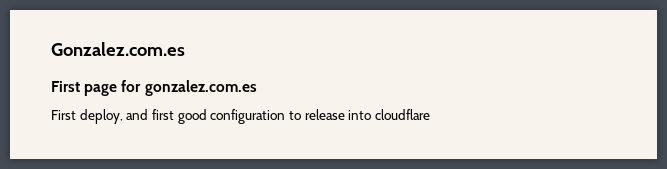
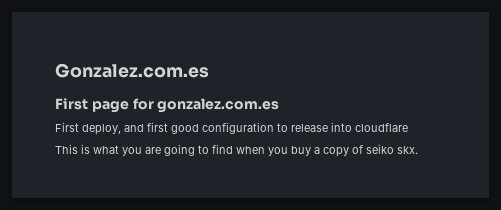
+ This is what you are going to find when you buy a copy of seiko skx.

